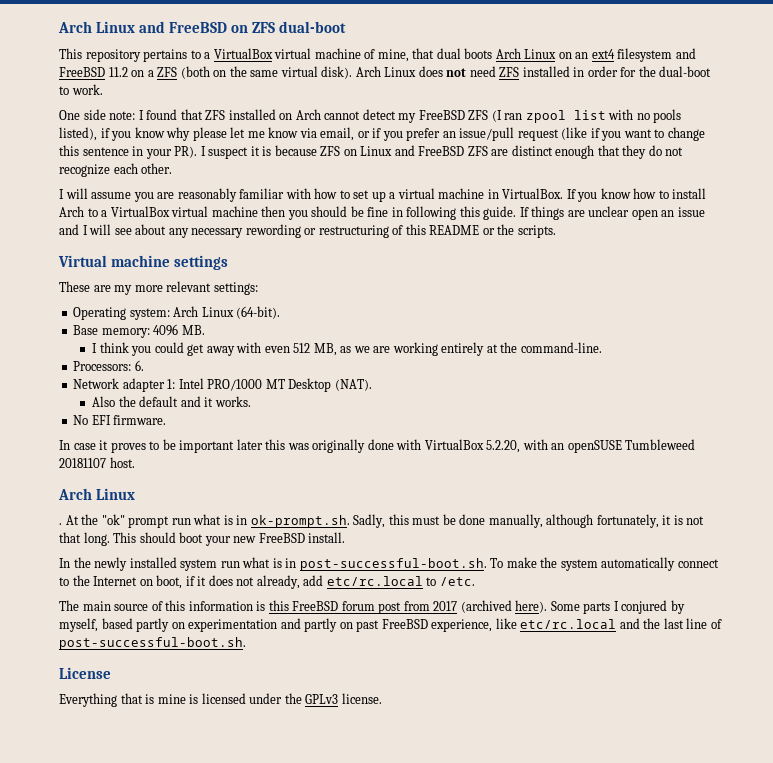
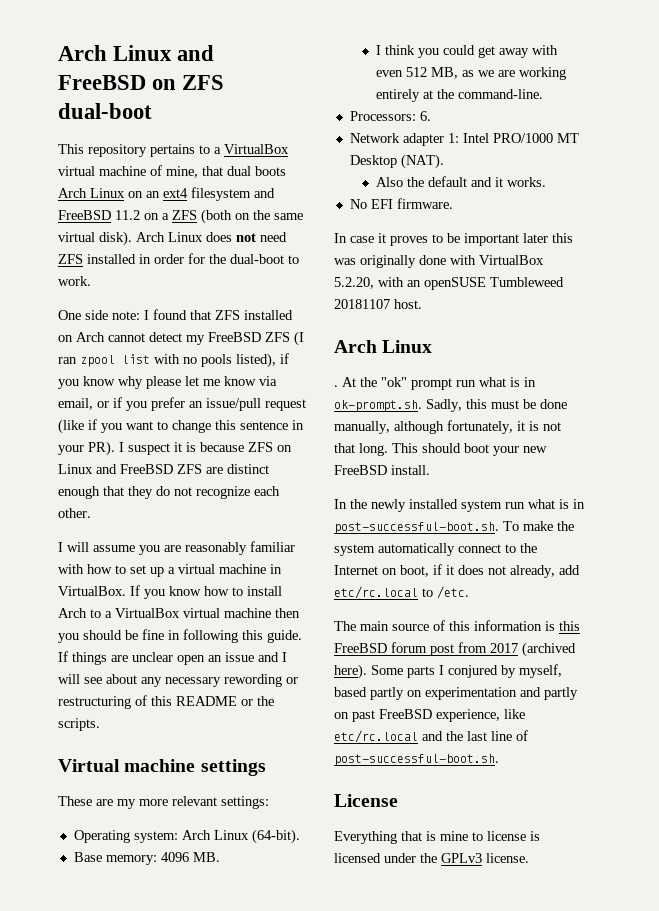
- Everything that is mine is licensed under the GPLv3 license.
+ Everything that is mine to license is licensed under the GPLv3 license.

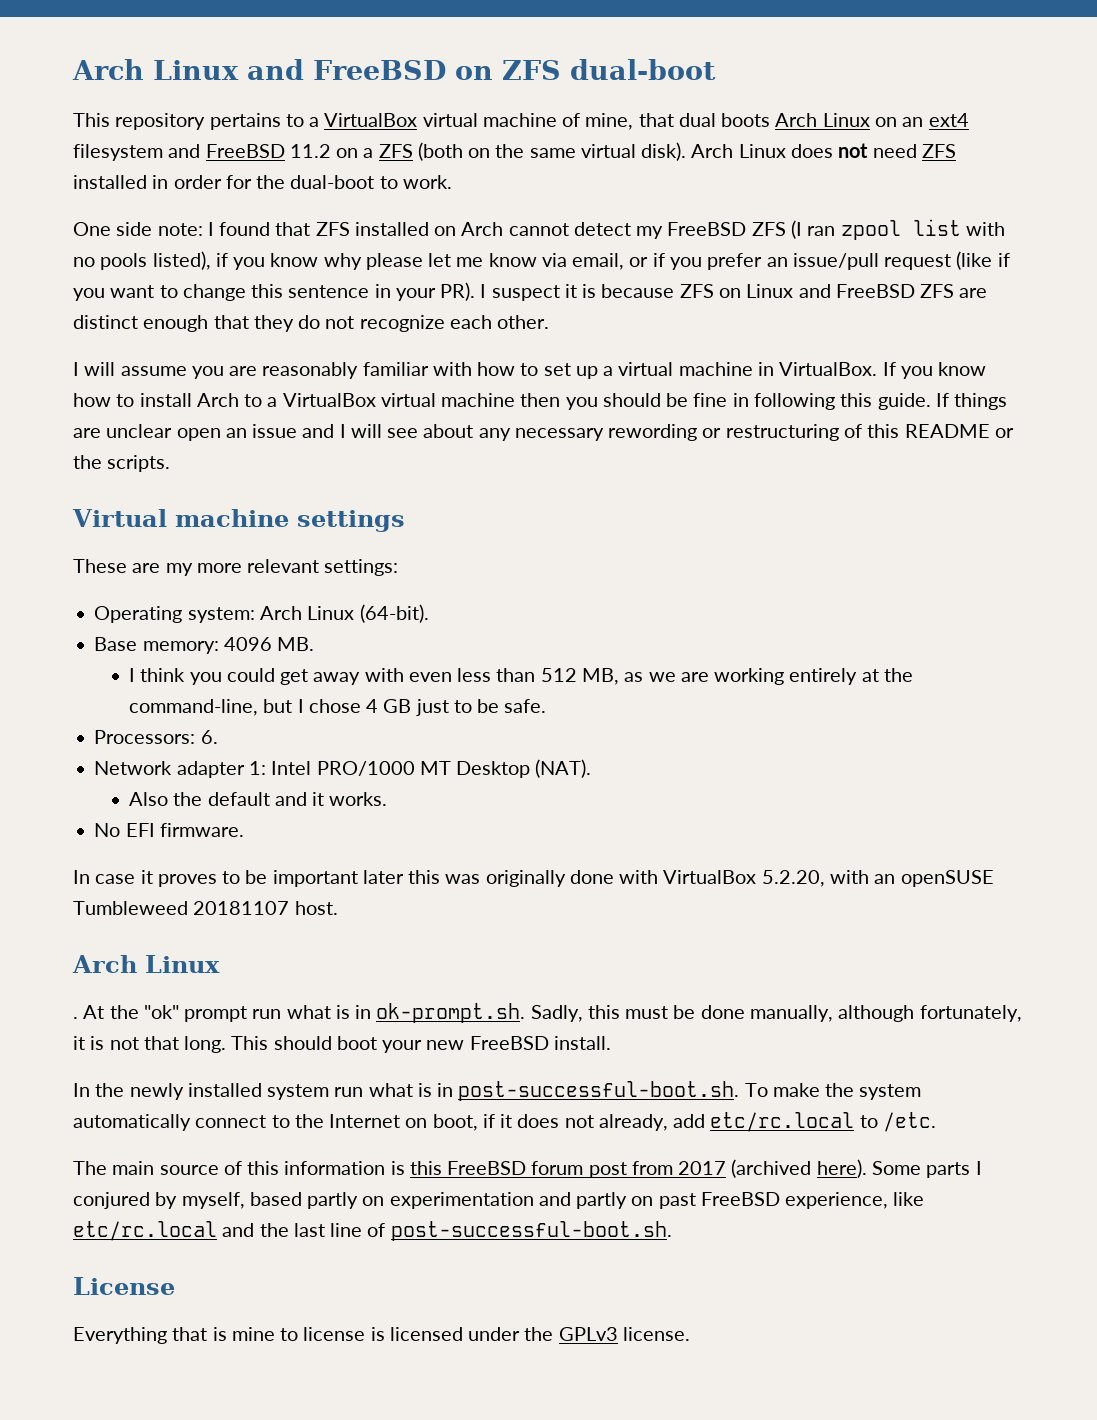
- I think you could get away with even 512 MB, as we are working entirely at the command-line.
+ I think you could get away with even less than 512 MB, as we are working entirely at the command-line, but I chose 4 GB just to be safe.

